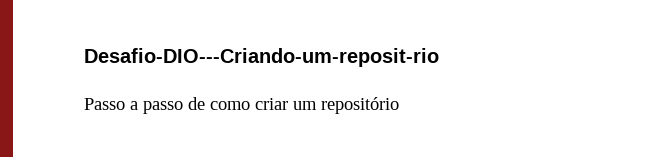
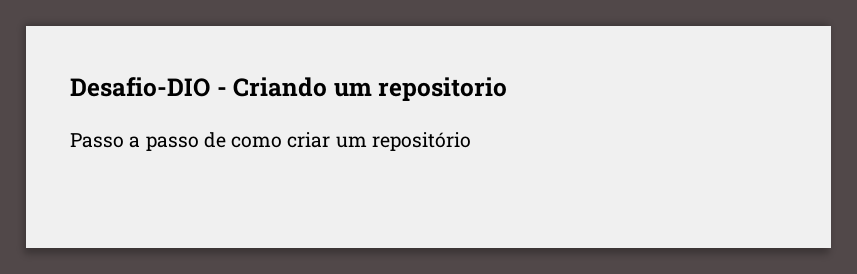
- Desafio-DIO---Criando-um-reposit-rio
+ Desafio-DIO - Criando um repositorio

